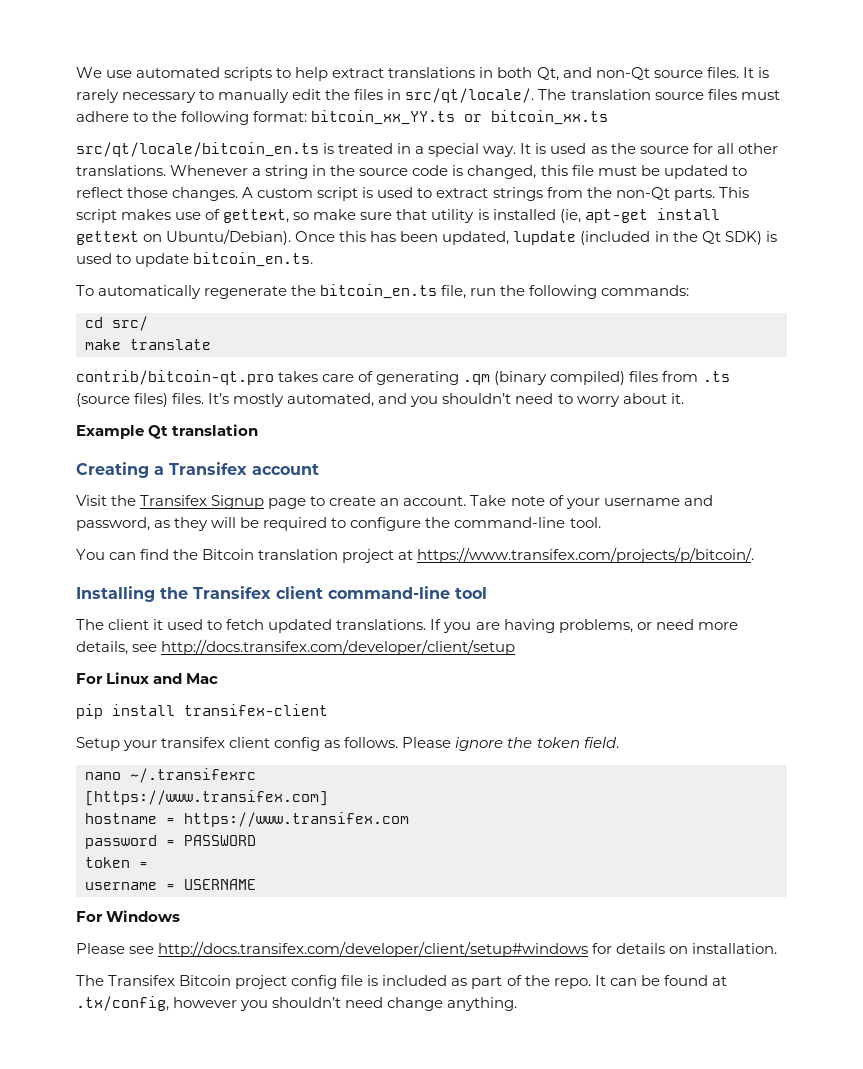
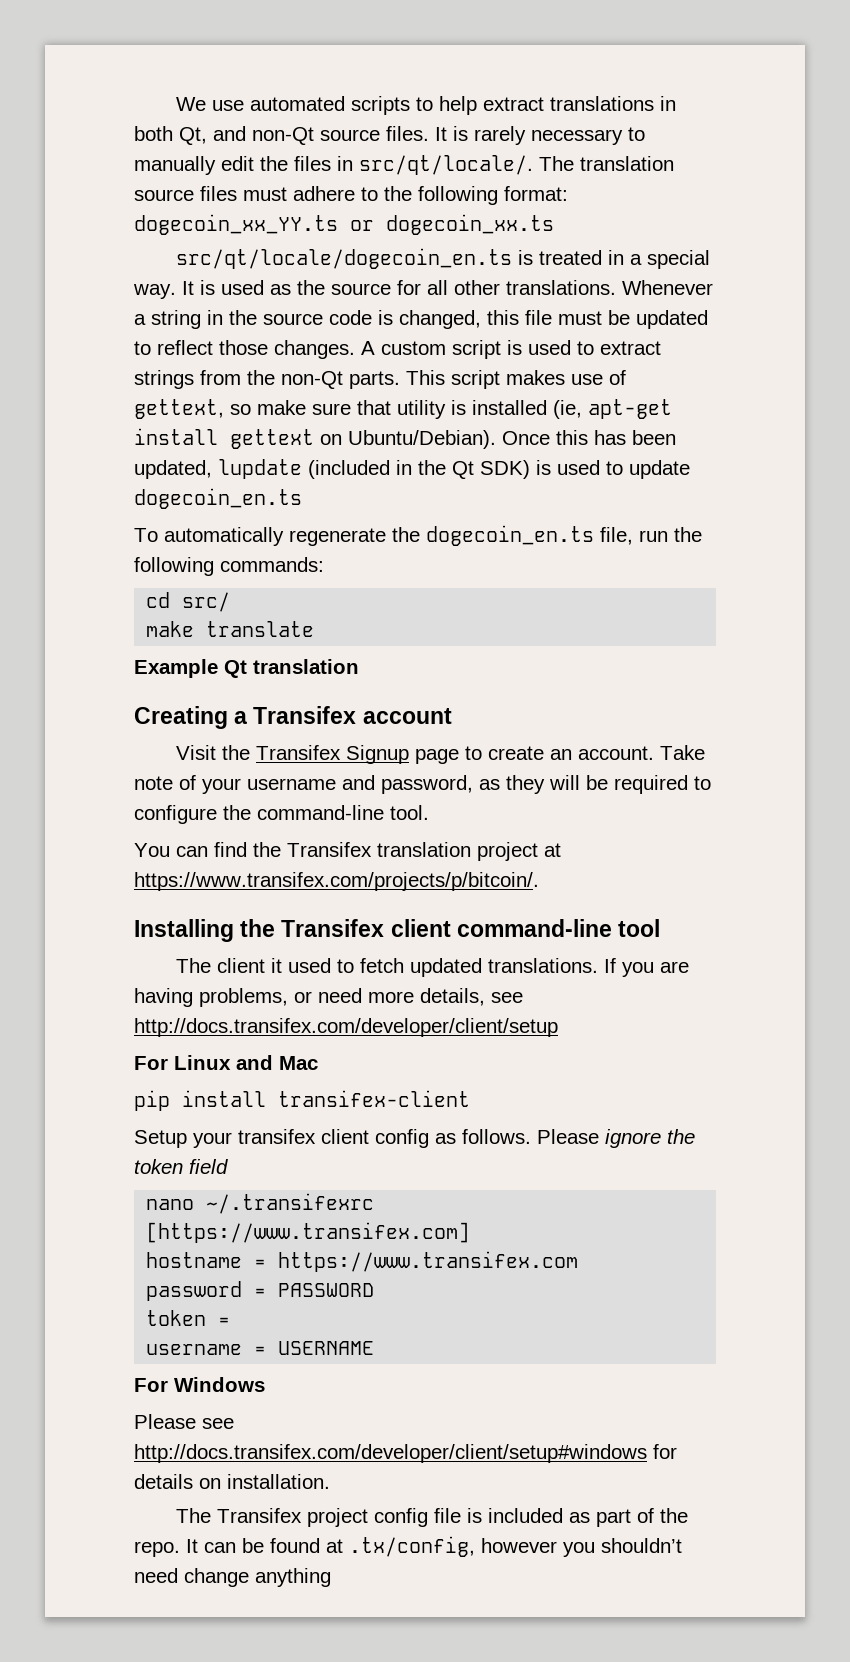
- The translation source files must adhere to the following format: bitcoin_xx_YY.ts or bitcoin_xx.ts
- src/qt/locale/bitcoin_en.ts is treated in a special way.
+ The translation source files must adhere to the following format: dogecoin_xx_YY.ts or dogecoin_xx.ts
+ src/qt/locale/dogecoin_en.ts is treated in a special way.
- Once this has been updated, lupdate (included in the Qt SDK) is used to update bitcoin_en.ts.
+ Once this has been updated, lupdate (included in the Qt SDK) is used to update dogecoin_en.ts
- To automatically regenerate the bitcoin_en.ts file, run the following commands:
+ To automatically regenerate the dogecoin_en.ts file, run the following commands:
- contrib/bitcoin-qt.pro takes care of generating .qm (binary compiled) files from .ts (source files) files. It’s mostly automated, and you shouldn’t need to worry about it.
- You can find the Bitcoin translation project at https://www.transifex.com/projects/p/bitcoin/.
+ You can find the Transifex translation project at https://www.transifex.com/projects/p/bitcoin/.
- Please ignore the token field.
+ Please ignore the token field
- The Transifex Bitcoin project config file is included as part of the repo.
+ The Transifex project config file is included as part of the repo.
- It can be found at .tx/config, however you shouldn’t need change anything.
+ It can be found at .tx/config, however you shouldn’t need change anything

